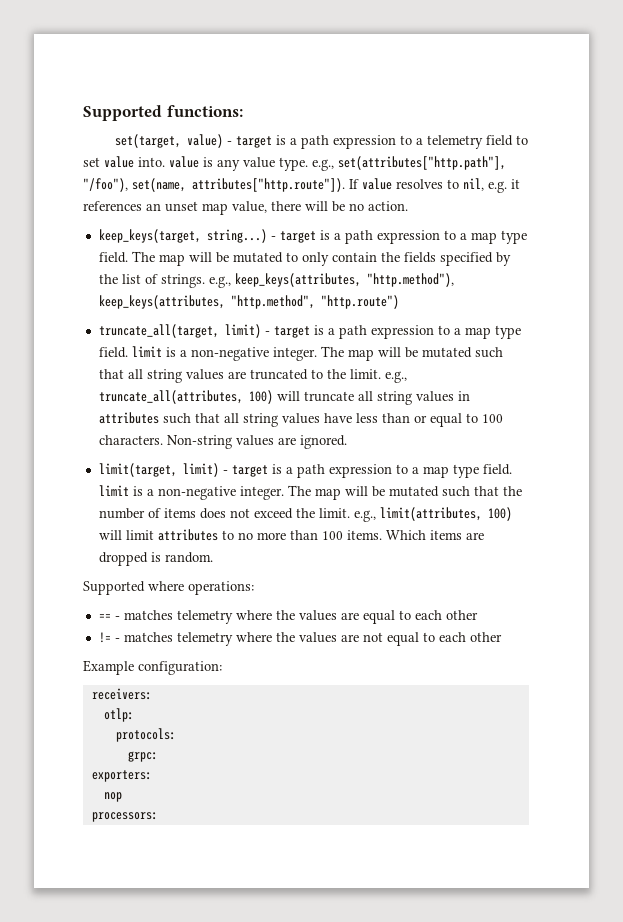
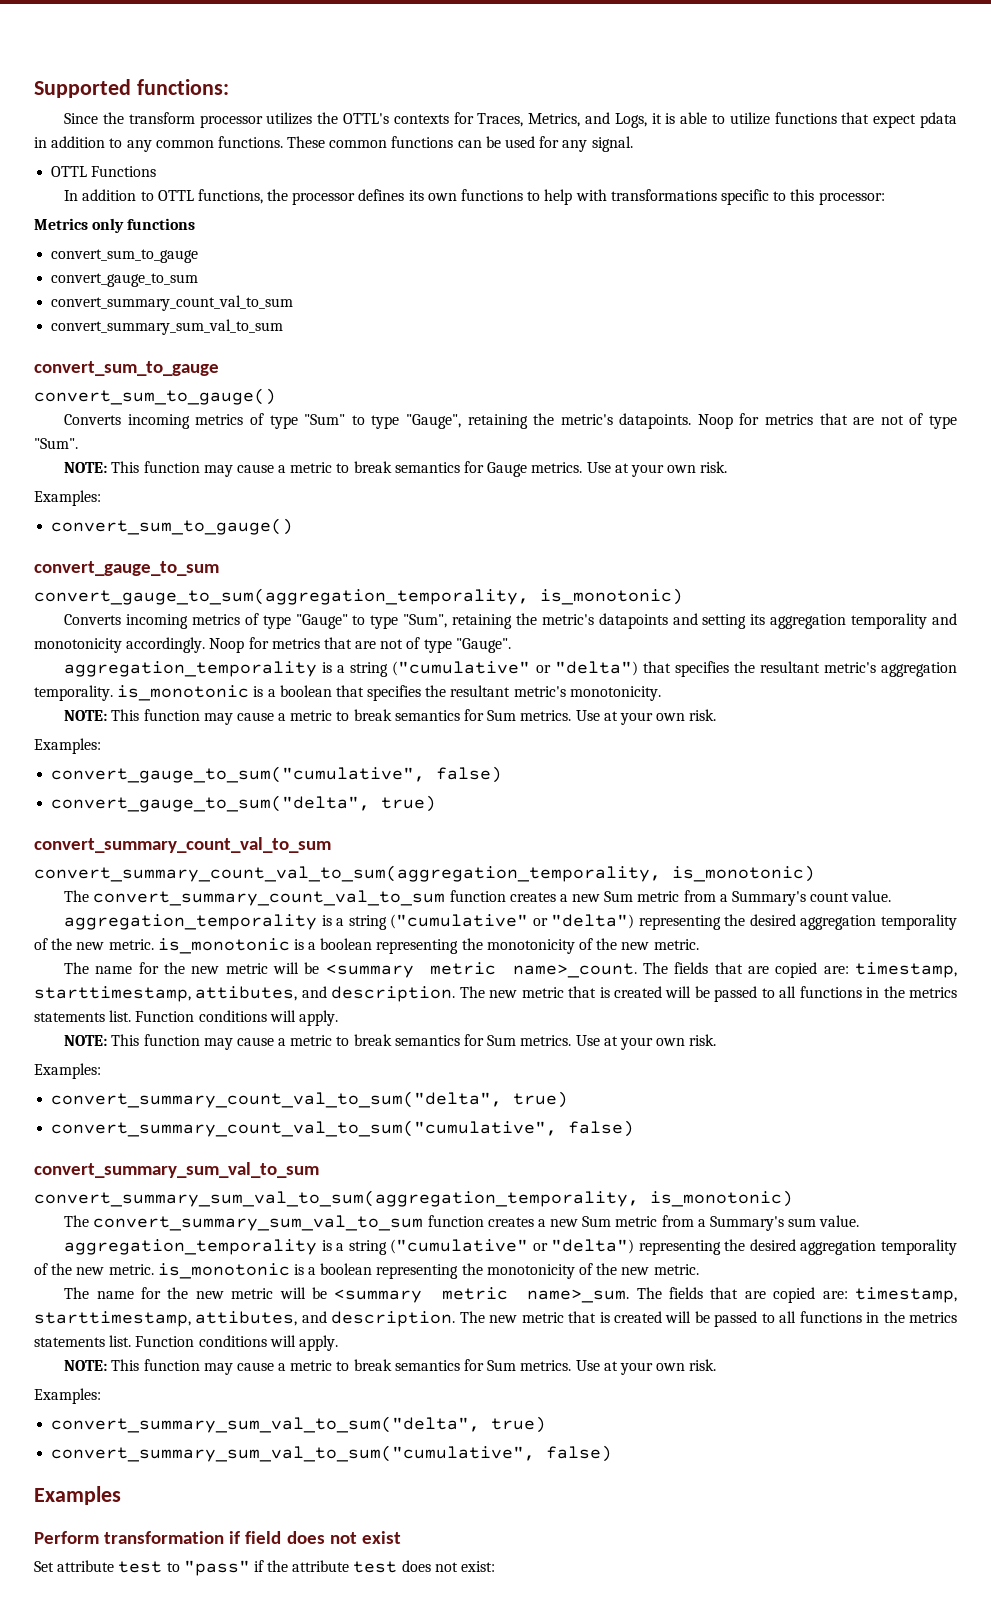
- set(target, value) - target is a path expression to a telemetry field to set value into. value is any value type. e.g., set(attributes["http.path"], "/foo"), set(name, attributes["http.route"]). If value resolves to nil, e.g. it references an unset map value, there will be no action.
- keep_keys(target, string...) - target is a path expression to a map type field. The map will be mutated to only contain the fields specified by the list of strings. e.g., keep_keys(attributes, "http.method"), keep_keys(attributes, "http.method", "http.route")
- truncate_all(target, limit) - target is a path expression to a map type field. limit is a non-negative integer. The map will be mutated such that all string values are truncated to the limit. e.g., truncate_all(attributes, 100) will truncate all string values in attributes such that all string values have less than or equal to 100 characters. Non-string values are ignored.
- limit(target, limit) - target is a path expression to a map type field. limit is a non-negative integer. The map will be mutated such that the number of items does not exceed the limit. e.g., limit(attributes, 100) will limit attributes to no more than 100 items. Which items are dropped is random.
- Supported where operations:
- == - matches telemetry where the values are equal to each other
- != - matches telemetry where the values are not equal to each other
- Example configuration:
- receivers:
- otlp:
- protocols:
- grpc:
- exporters:
- nop
- processors:
+ Since the transform processor utilizes the OTTL's contexts for Traces, Metrics, and Logs, it is able to utilize functions that expect pdata in addition to any common functions. These common functions can be used for any signal.
+ OTTL Functions
+ In addition to OTTL functions, the processor defines its own functions to help with transformations specific to this processor:
+ Metrics only functions
+ convert_sum_to_gauge
+ convert_gauge_to_sum
+ convert_summary_count_val_to_sum
+ convert_summary_sum_val_to_sum
+ convert_sum_to_gauge
+ convert_sum_to_gauge()
+ Converts incoming metrics of type "Sum" to type "Gauge", retaining the metric's datapoints. Noop for metrics that are not of type "Sum".
+ NOTE: This function may cause a metric to break semantics for Gauge metrics. Use at your own risk.
+ Examples:
+ convert_sum_to_gauge()
+ convert_gauge_to_sum
+ convert_gauge_to_sum(aggregation_temporality, is_monotonic)
+ Converts incoming metrics of type "Gauge" to type "Sum", retaining the metric's datapoints and setting its aggregation temporality and monotonicity accordingly. Noop for metrics that are not of type "Gauge".
+ aggregation_temporality is a string ("cumulative" or "delta") that specifies the resultant metric's aggregation temporality. is_monotonic is a boolean that specifies the resultant metric's monotonicity.
+ NOTE: This function may cause a metric to break semantics for Sum metrics. Use at your own risk.
+ Examples:
+ convert_gauge_to_sum("cumulative", false)
+ convert_gauge_to_sum("delta", true)
+ convert_summary_count_val_to_sum
+ convert_summary_count_val_to_sum(aggregation_temporality, is_monotonic)
+ The convert_summary_count_val_to_sum function creates a new Sum metric from a Summary's count value.
+ aggregation_temporality is a string ("cumulative" or "delta") representing the desired aggregation temporality of the new metric. is_monotonic is a boolean representing the monotonicity of the new metric.
+ The name for the new metric will be <summary metric name>_count. The fields that are copied are: timestamp, starttimestamp, attibutes, and description. The new metric that is created will be passed to all functions in the metrics statements list. Function conditions will apply.
+ NOTE: This function may cause a metric to break semantics for Sum metrics. Use at your own risk.
+ Examples:
+ convert_summary_count_val_to_sum("delta", true)
+ convert_summary_count_val_to_sum("cumulative", false)
+ convert_summary_sum_val_to_sum
+ convert_summary_sum_val_to_sum(aggregation_temporality, is_monotonic)
+ The convert_summary_sum_val_to_sum function creates a new Sum metric from a Summary's sum value.
+ aggregation_temporality is a string ("cumulative" or "delta") representing the desired aggregation temporality of the new metric. is_monotonic is a boolean representing the monotonicity of the new metric.
+ The name for the new metric will be <summary metric name>_sum. The fields that are copied are: timestamp, starttimestamp, attibutes, and description. The new metric that is created will be passed to all functions in the metrics statements list. Function conditions will apply.
+ NOTE: This function may cause a metric to break semantics for Sum metrics. Use at your own risk.
+ Examples:
+ convert_summary_sum_val_to_sum("delta", true)
+ convert_summary_sum_val_to_sum("cumulative", false)
+ Examples
+ Perform transformation if field does not exist
+ Set attribute test to "pass" if the attribute test does not exist:

